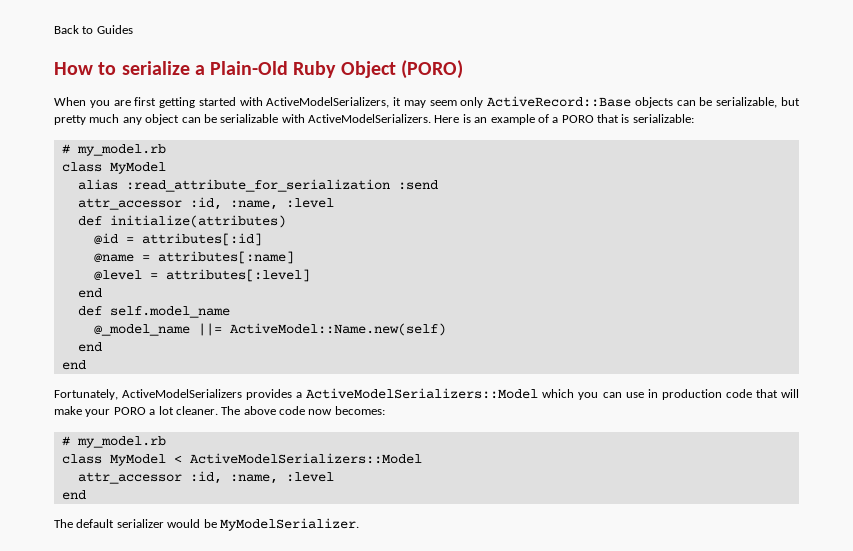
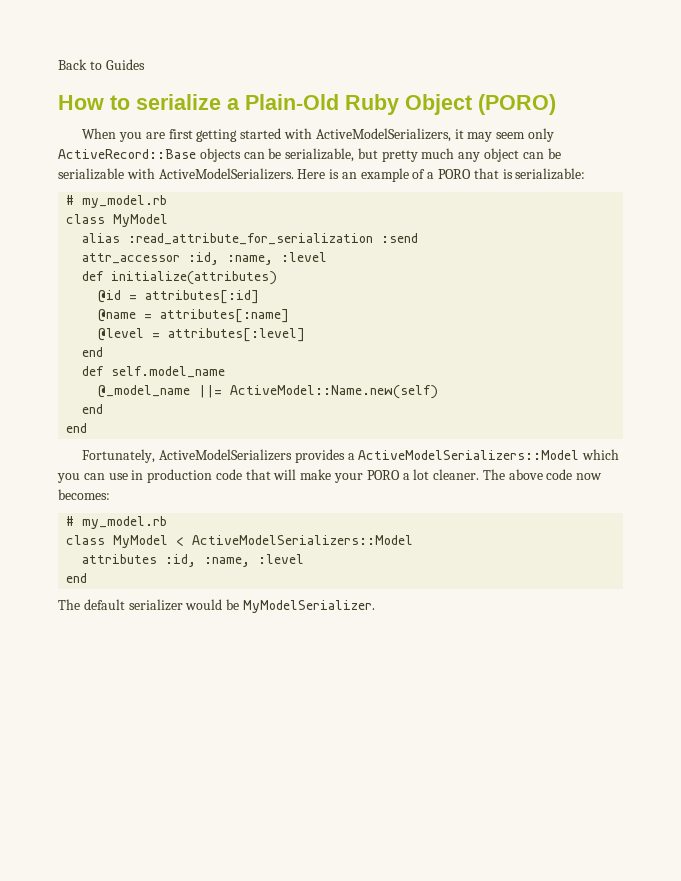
  class MyModel < ActiveModelSerializers::Model
- attr_accessor :id, :name, :level
+ attributes :id, :name, :level

